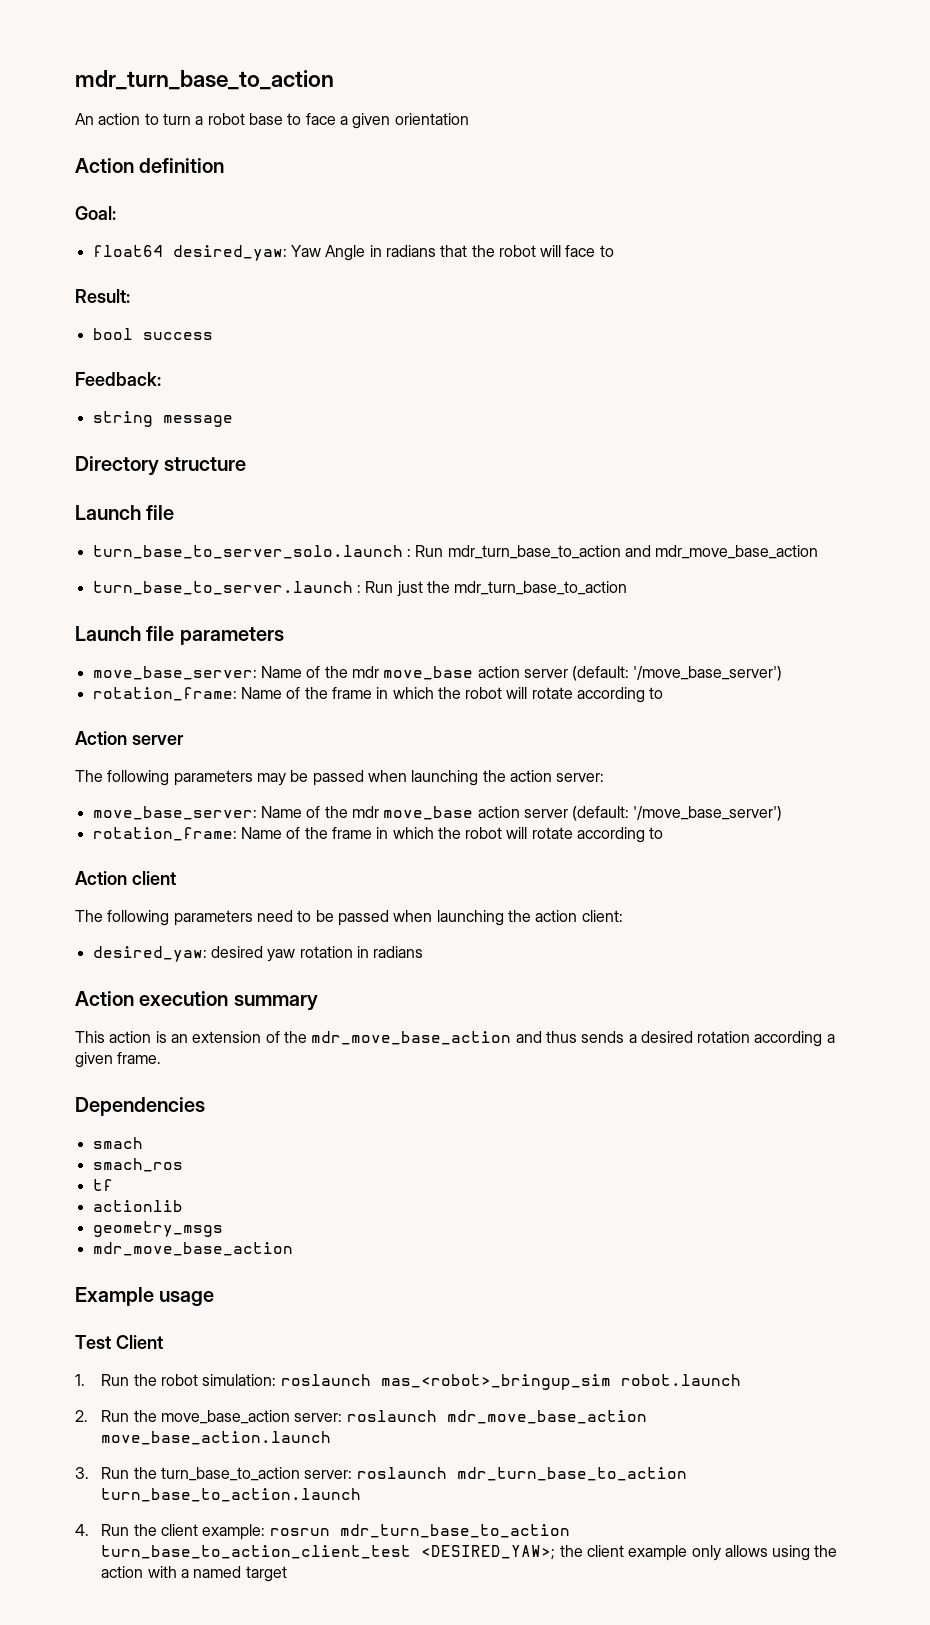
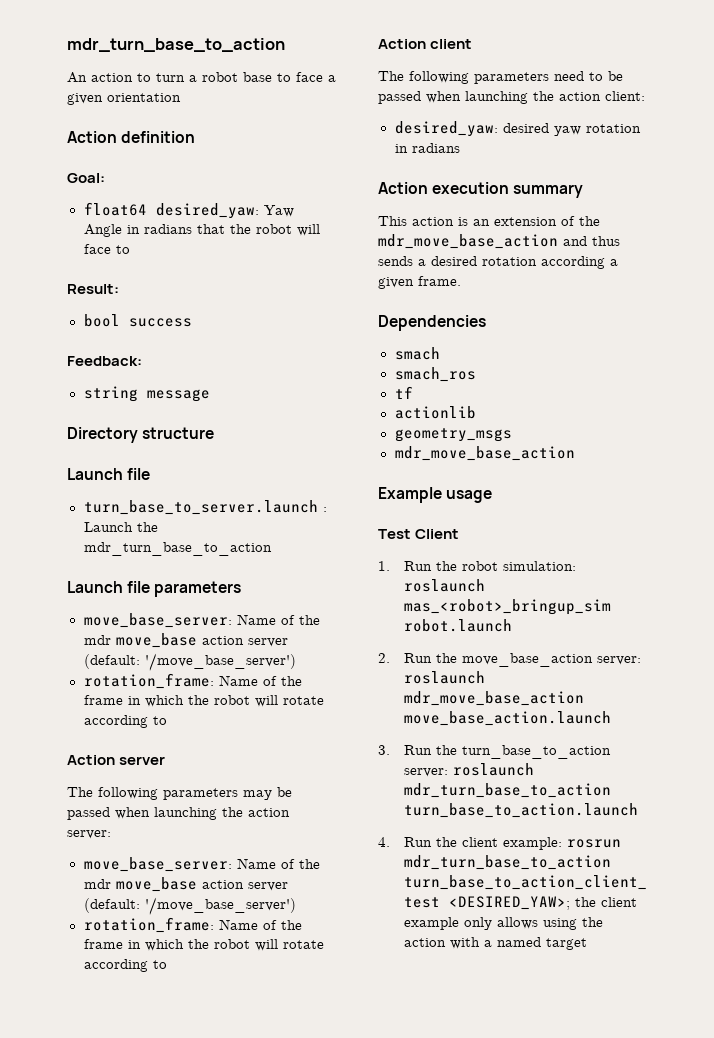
- turn_base_to_server_solo.launch : Run mdr_turn_base_to_action and mdr_move_base_action
- turn_base_to_server.launch : Run just the mdr_turn_base_to_action
+ turn_base_to_server.launch : Launch the mdr_turn_base_to_action

